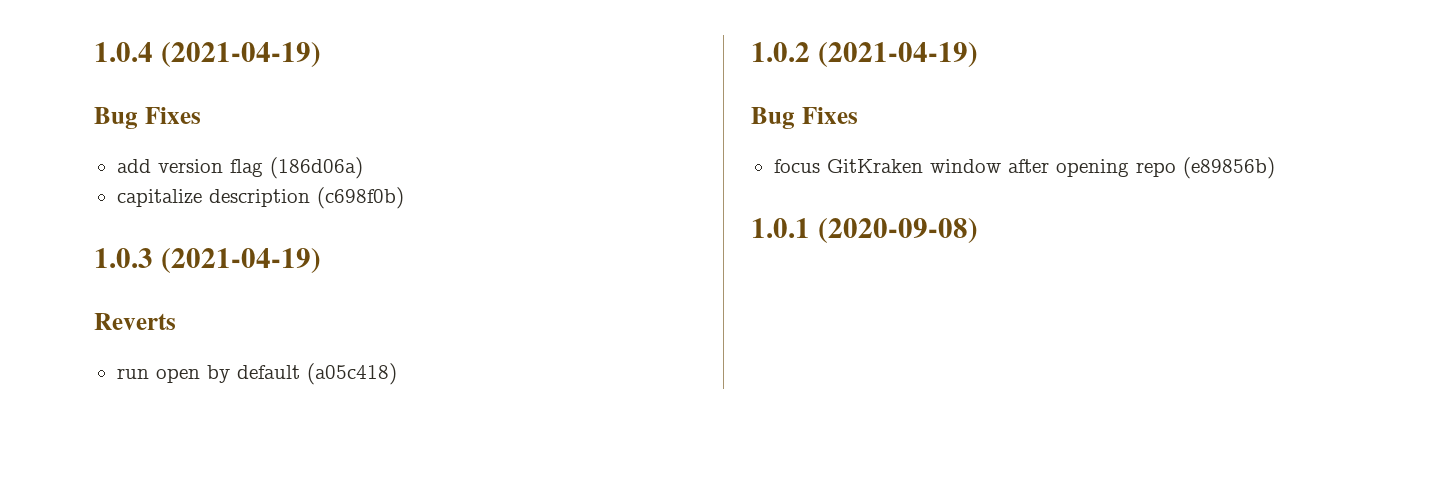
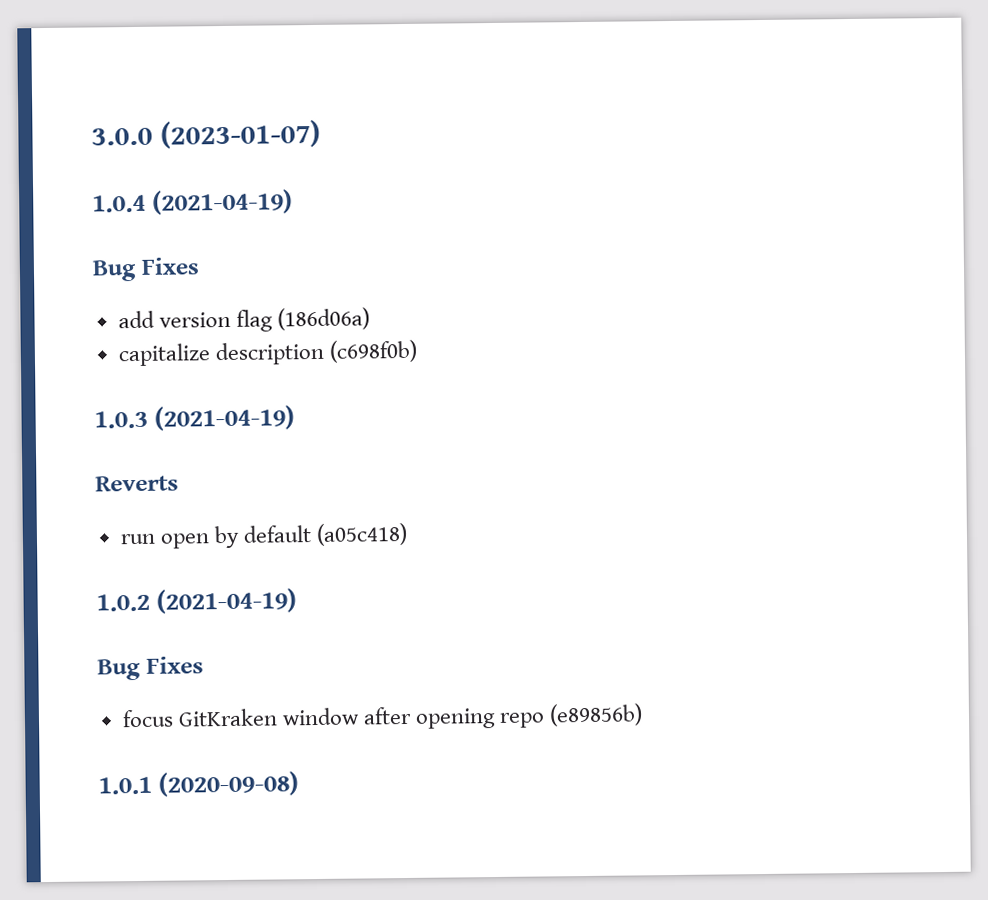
+ 3.0.0 (2023-01-07)

